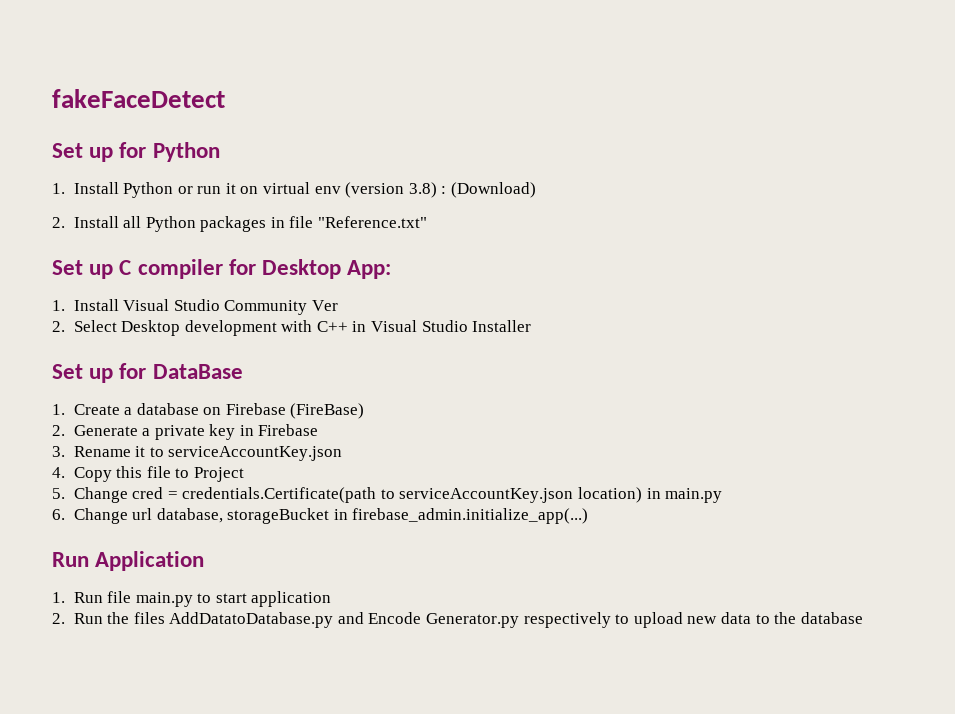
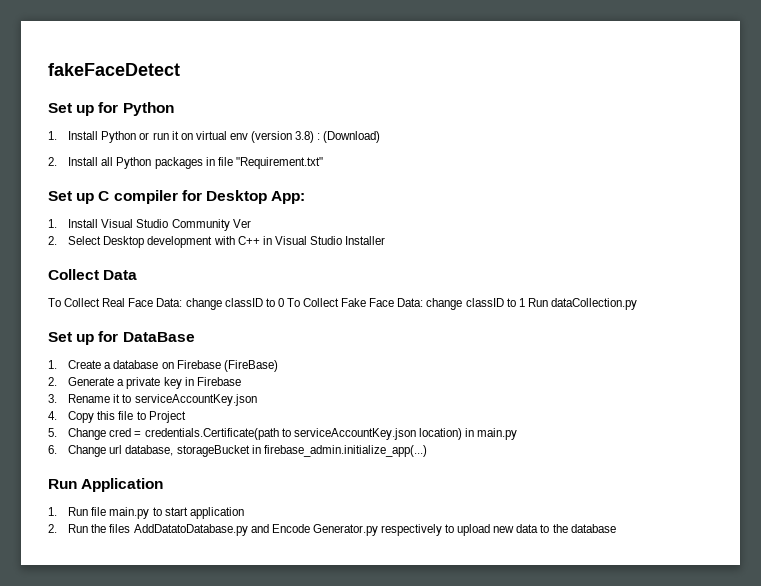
- 2. Install all Python packages in file "Reference.txt"
+ 2. Install all Python packages in file "Requirement.txt"
+ Collect Data
+ To Collect Real Face Data: change classID to 0 To Collect Fake Face Data: change classID to 1 Run dataCollection.py

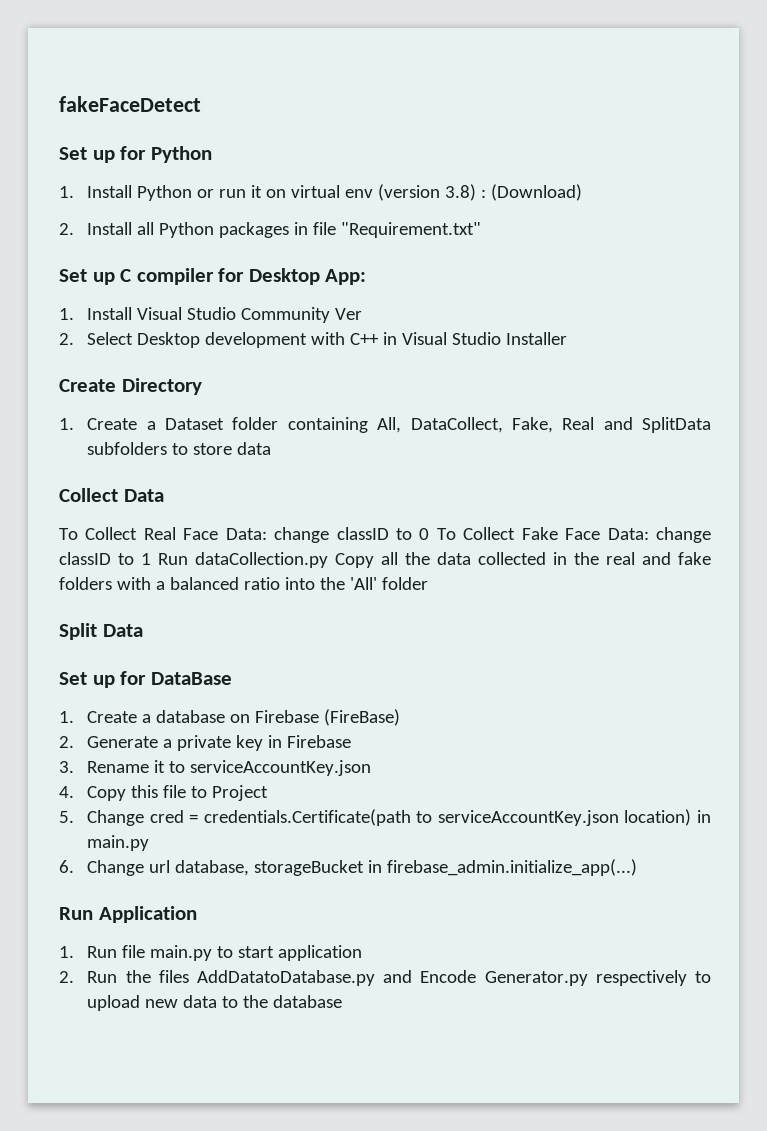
+ Create Directory
+ 1. Create a Dataset folder containing All, DataCollect, Fake, Real and SplitData subfolders to store data
- To Collect Real Face Data: change classID to 0 To Collect Fake Face Data: change classID to 1 Run dataCollection.py
+ To Collect Real Face Data: change classID to 0 To Collect Fake Face Data: change classID to 1 Run dataCollection.py Copy all the data collected in the real and fake folders with a balanced ratio into the 'All' folder
+ Split Data

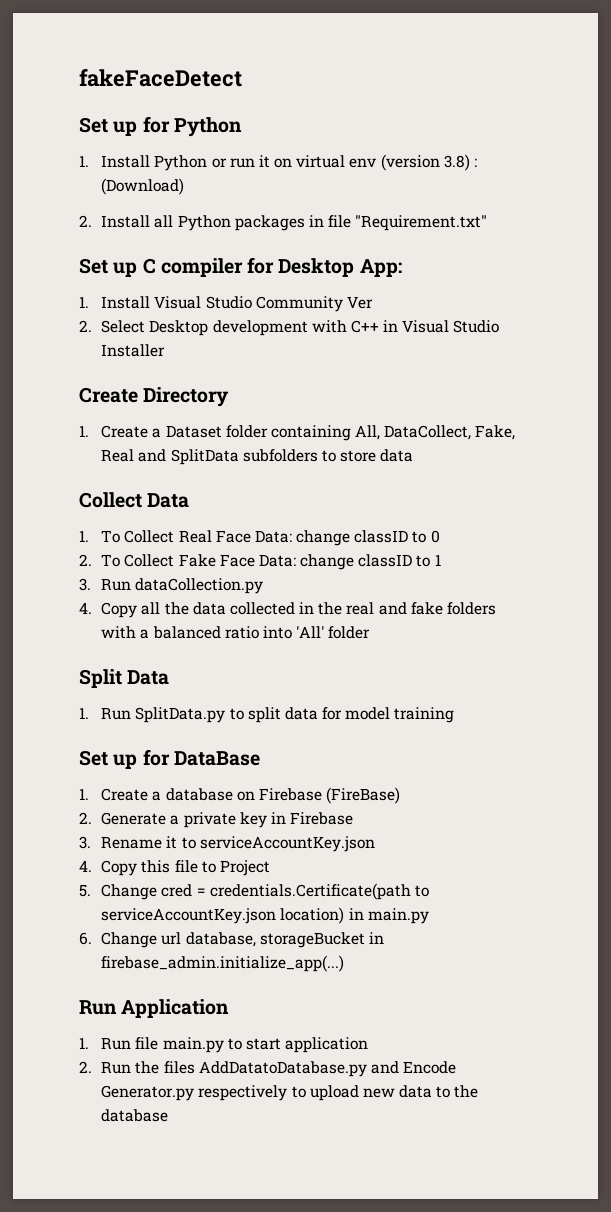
- To Collect Real Face Data: change classID to 0 To Collect Fake Face Data: change classID to 1 Run dataCollection.py Copy all the data collected in the real and fake folders with a balanced ratio into the 'All' folder
+ 1. To Collect Real Face Data: change classID to 0
+ 2. To Collect Fake Face Data: change classID to 1
+ 3. Run dataCollection.py
+ 4. Copy all the data collected in the real and fake folders with a balanced ratio into 'All' folder
+ 1. Run SplitData.py to split data for model training

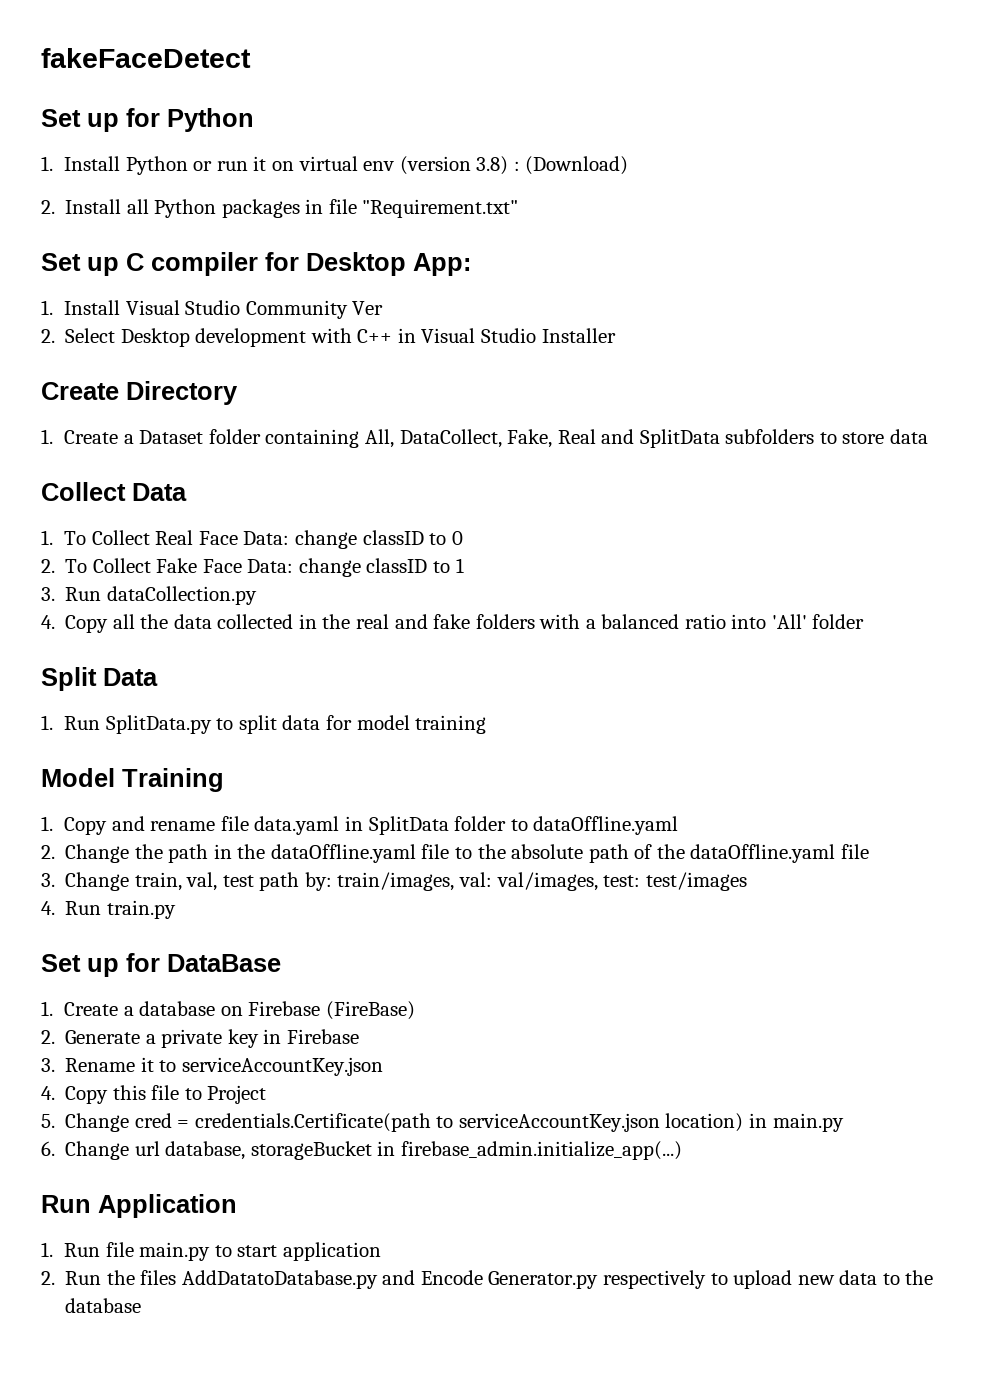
+ Model Training
+ 1. Copy and rename file data.yaml in SplitData folder to dataOffline.yaml
+ 2. Change the path in the dataOffline.yaml file to the absolute path of the dataOffline.yaml file
+ 3. Change train, val, test path by: train/images, val: val/images, test: test/images
+ 4. Run train.py

